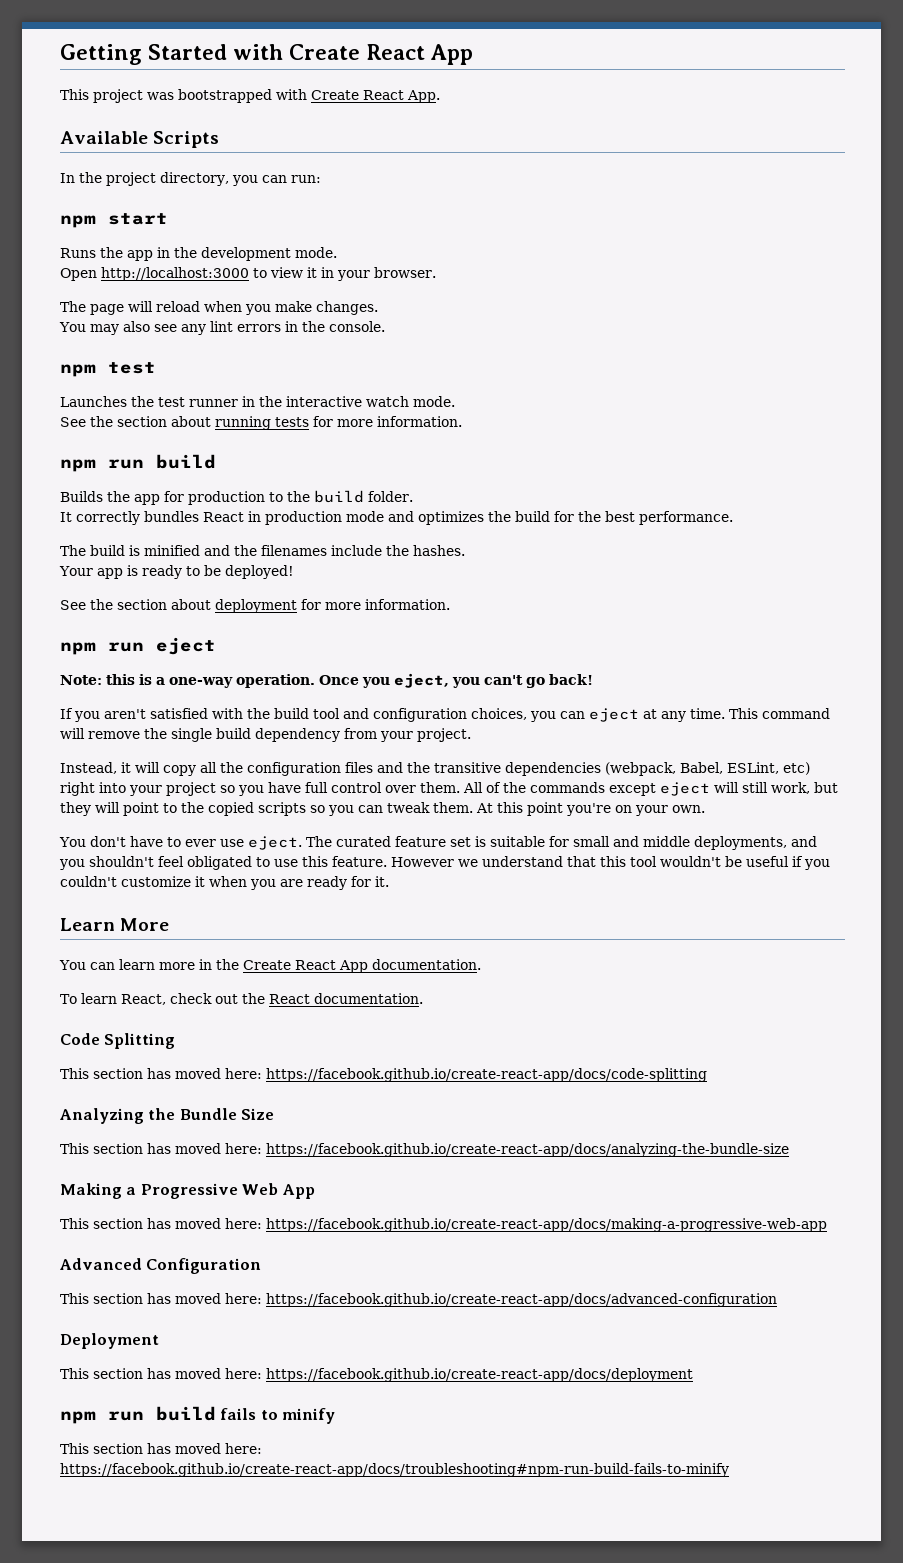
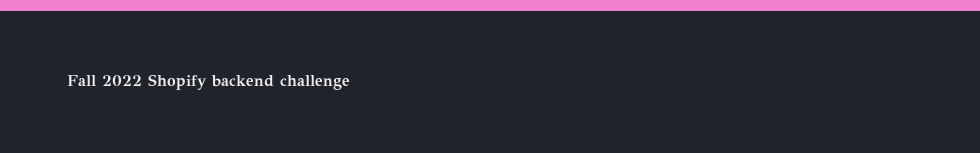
- Getting Started with Create React App
- This project was bootstrapped with Create React App.
- Available Scripts
- In the project directory, you can run:
- npm start
- Runs the app in the development mode.
- Open http://localhost:3000 to view it in your browser.
- The page will reload when you make changes.
- You may also see any lint errors in the console.
- npm test
- Launches the test runner in the interactive watch mode.
- See the section about running tests for more information.
- npm run build
- Builds the app for production to the build folder.
- It correctly bundles React in production mode and optimizes the build for the best performance.
- The build is minified and the filenames include the hashes.
- Your app is ready to be deployed!
- See the section about deployment for more information.
- npm run eject
- Note: this is a one-way operation. Once you eject, you can't go back!
- If you aren't satisfied with the build tool and configuration choices, you can eject at any time. This command will remove the single build dependency from your project.
- Instead, it will copy all the configuration files and the transitive dependencies (webpack, Babel, ESLint, etc) right into your project so you have full control over them. All of the commands except eject will still work, but they will point to the copied scripts so you can tweak them. At this point you're on your own.
- You don't have to ever use eject. The curated feature set is suitable for small and middle deployments, and you shouldn't feel obligated to use this feature. However we understand that this tool wouldn't be useful if you couldn't customize it when you are ready for it.
- Learn More
- You can learn more in the Create React App documentation.
- To learn React, check out the React documentation.
- Code Splitting
- This section has moved here: https://facebook.github.io/create-react-app/docs/code-splitting
- Analyzing the Bundle Size
- This section has moved here: https://facebook.github.io/create-react-app/docs/analyzing-the-bundle-size
- Making a Progressive Web App
- This section has moved here: https://facebook.github.io/create-react-app/docs/making-a-progressive-web-app
- Advanced Configuration
- This section has moved here: https://facebook.github.io/create-react-app/docs/advanced-configuration
- Deployment
- This section has moved here: https://facebook.github.io/create-react-app/docs/deployment
- npm run build fails to minify
- This section has moved here: https://facebook.github.io/create-react-app/docs/troubleshooting#npm-run-build-fails-to-minify
+ Fall 2022 Shopify backend challenge

